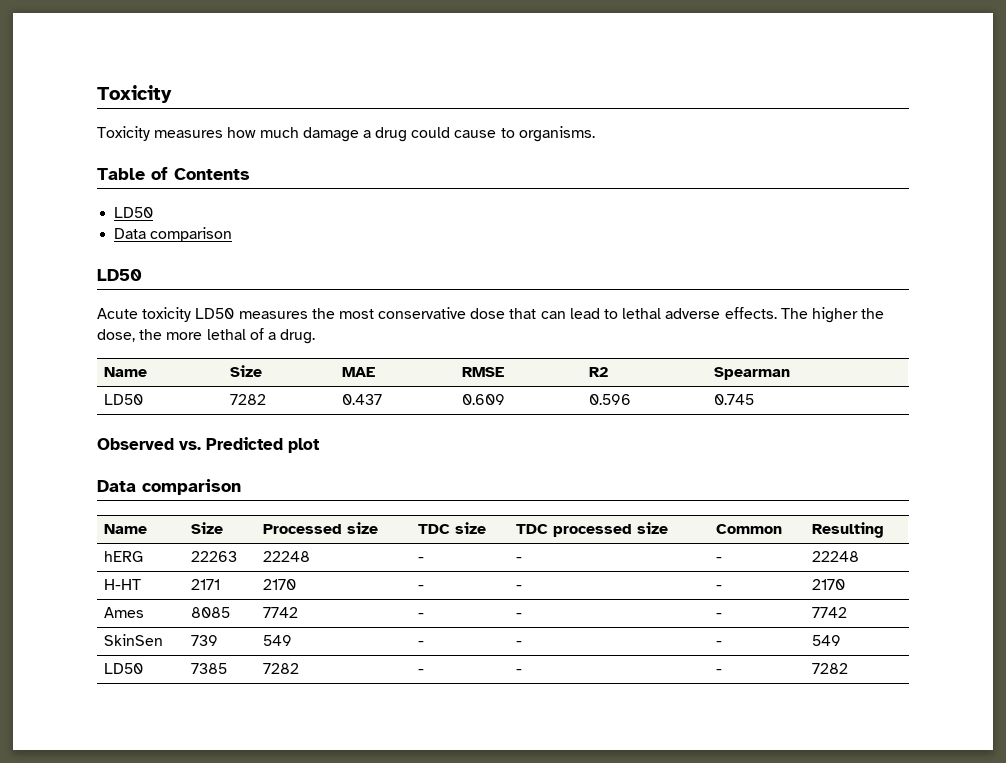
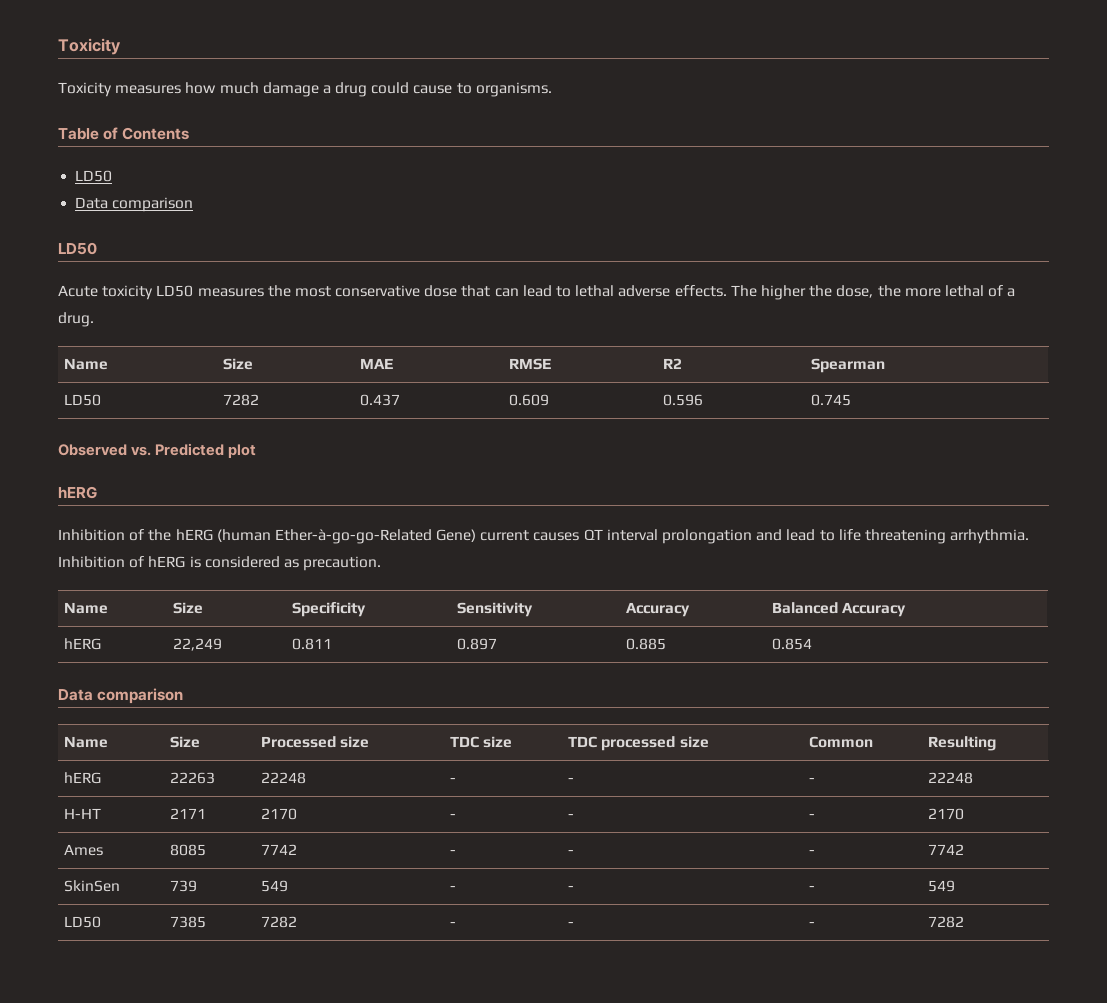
  Observed vs. Predicted plot
+ hERG
+ Inhibition of the hERG (human Ether-à-go-go-Related Gene) current causes QT interval prolongation and lead to life threatening arrhythmia. Inhibition of hERG is considered as precaution.
+ Name | Size | Specificity | Sensitivity | Accuracy | Balanced Accuracy
+ hERG | 22,249 | 0.811 | 0.897 | 0.885 | 0.854

